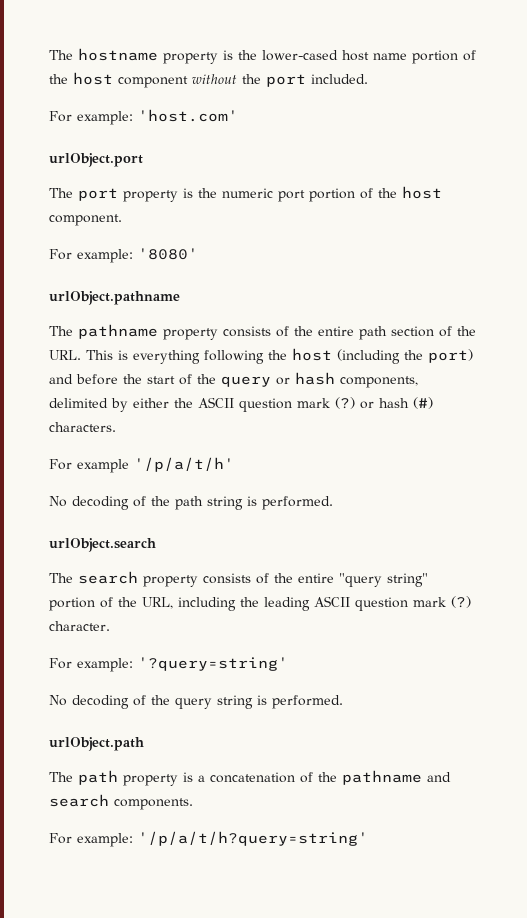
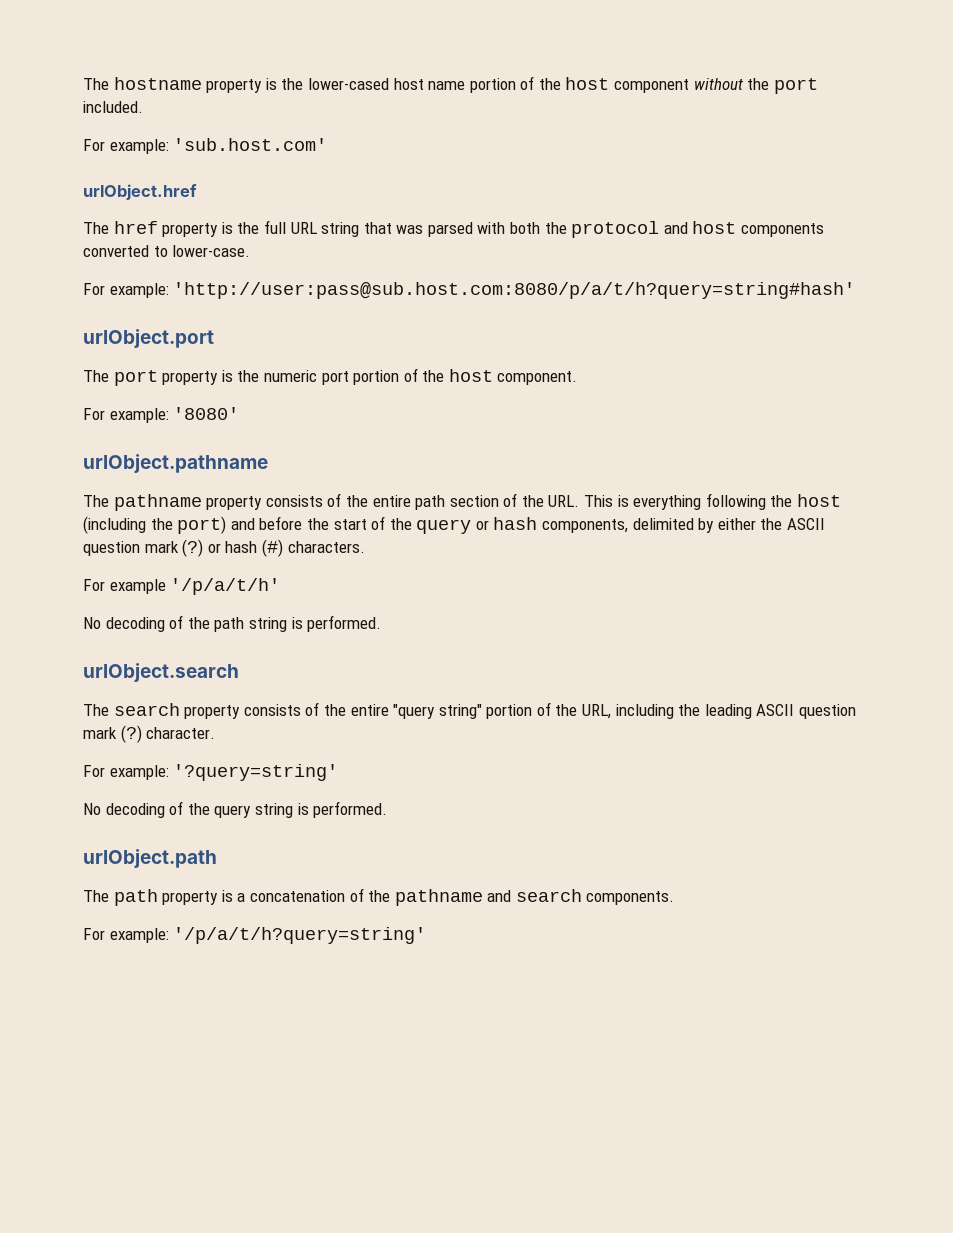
- For example: 'host.com'
+ For example: 'sub.host.com'
+ urlObject.href
+ The href property is the full URL string that was parsed with both the protocol and host components converted to lower-case.
+ For example: 'http://user:pass@sub.host.com:8080/p/a/t/h?query=string#hash'

